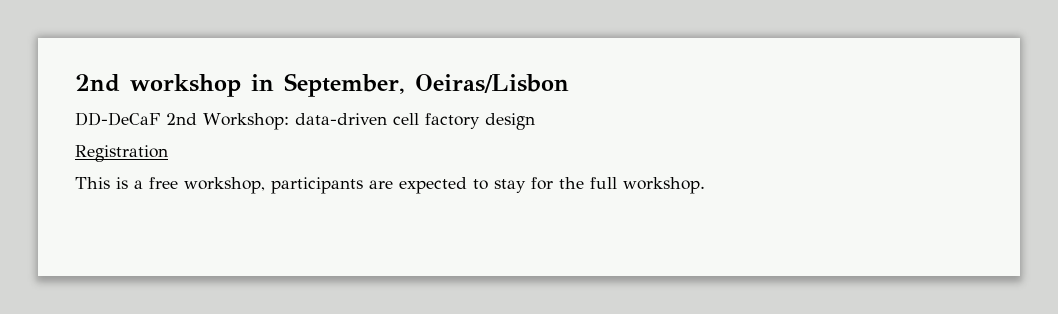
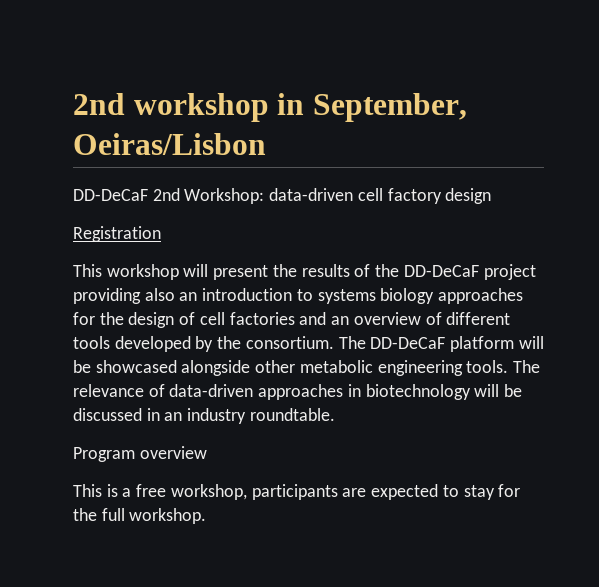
+ This workshop will present the results of the DD-DeCaF project providing also an introduction to systems biology approaches for the design of cell factories and an overview of different tools developed by the consortium. The DD-DeCaF platform will be showcased alongside other metabolic engineering tools. The relevance of data-driven approaches in biotechnology will be discussed in an industry roundtable.
+ Program overview

